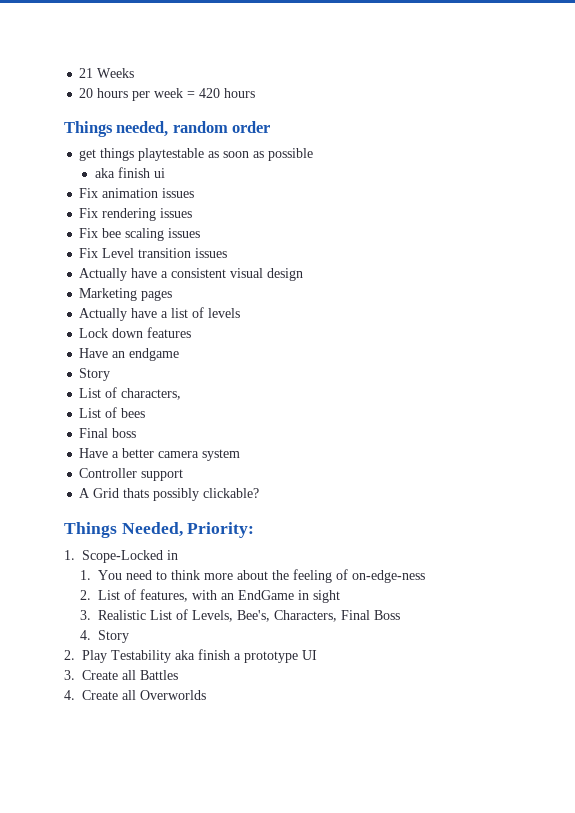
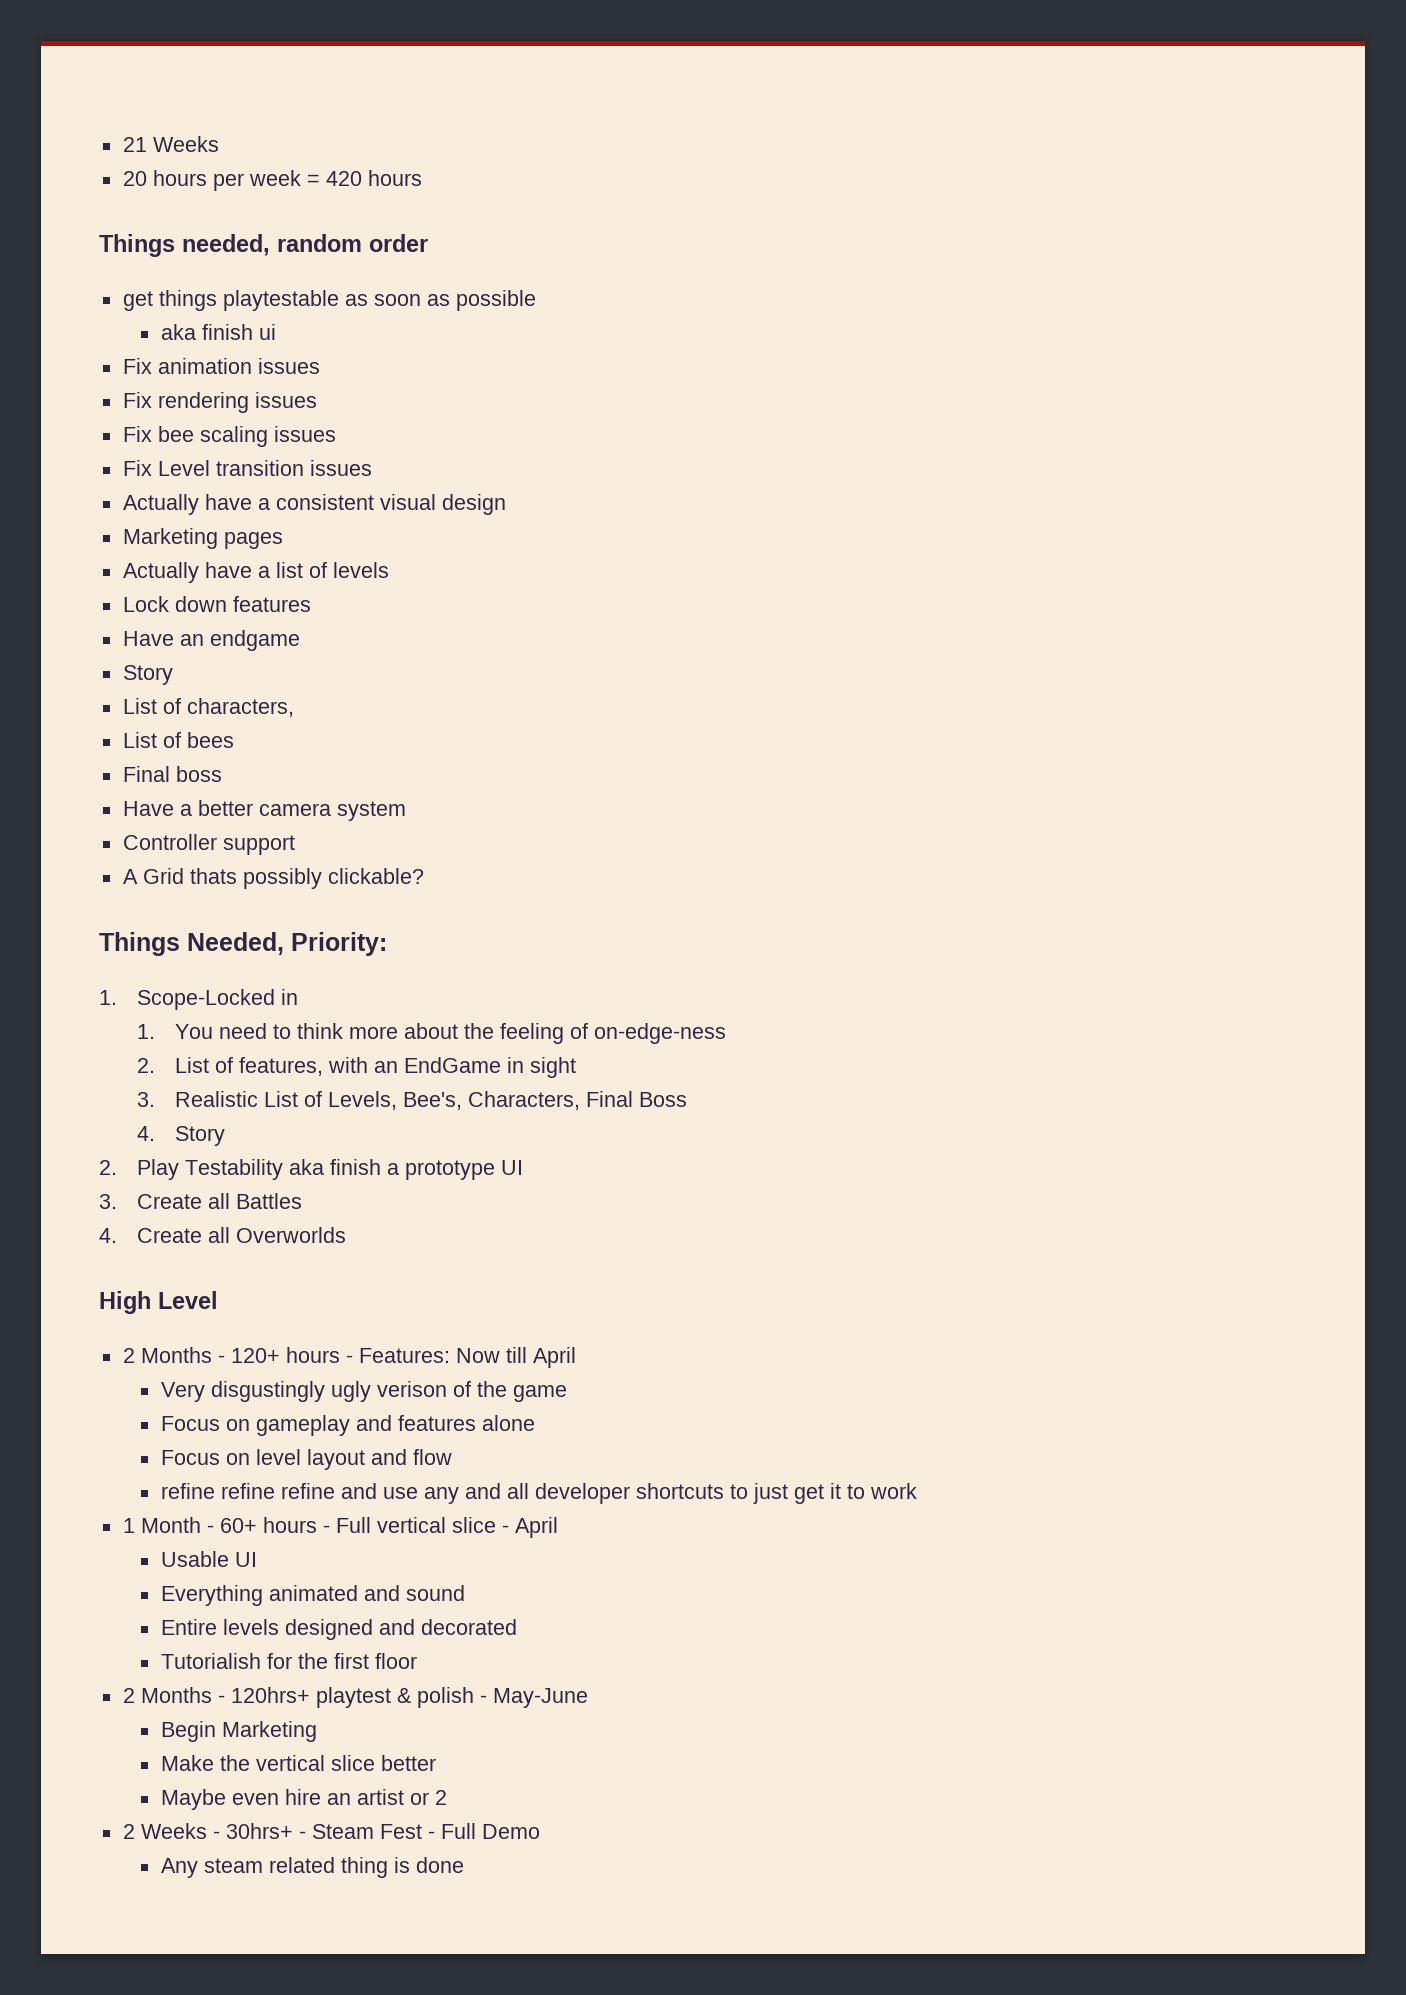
+ High Level
+ 2 Months - 120+ hours - Features: Now till April
+ Very disgustingly ugly verison of the game
+ Focus on gameplay and features alone
+ Focus on level layout and flow
+ refine refine refine and use any and all developer shortcuts to just get it to work
+ 1 Month - 60+ hours - Full vertical slice - April
+ Usable UI
+ Everything animated and sound
+ Entire levels designed and decorated
+ Tutorialish for the first floor
+ 2 Months - 120hrs+ playtest & polish - May-June
+ Begin Marketing
+ Make the vertical slice better
+ Maybe even hire an artist or 2
+ 2 Weeks - 30hrs+ - Steam Fest - Full Demo
+ Any steam related thing is done

